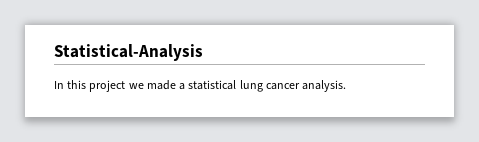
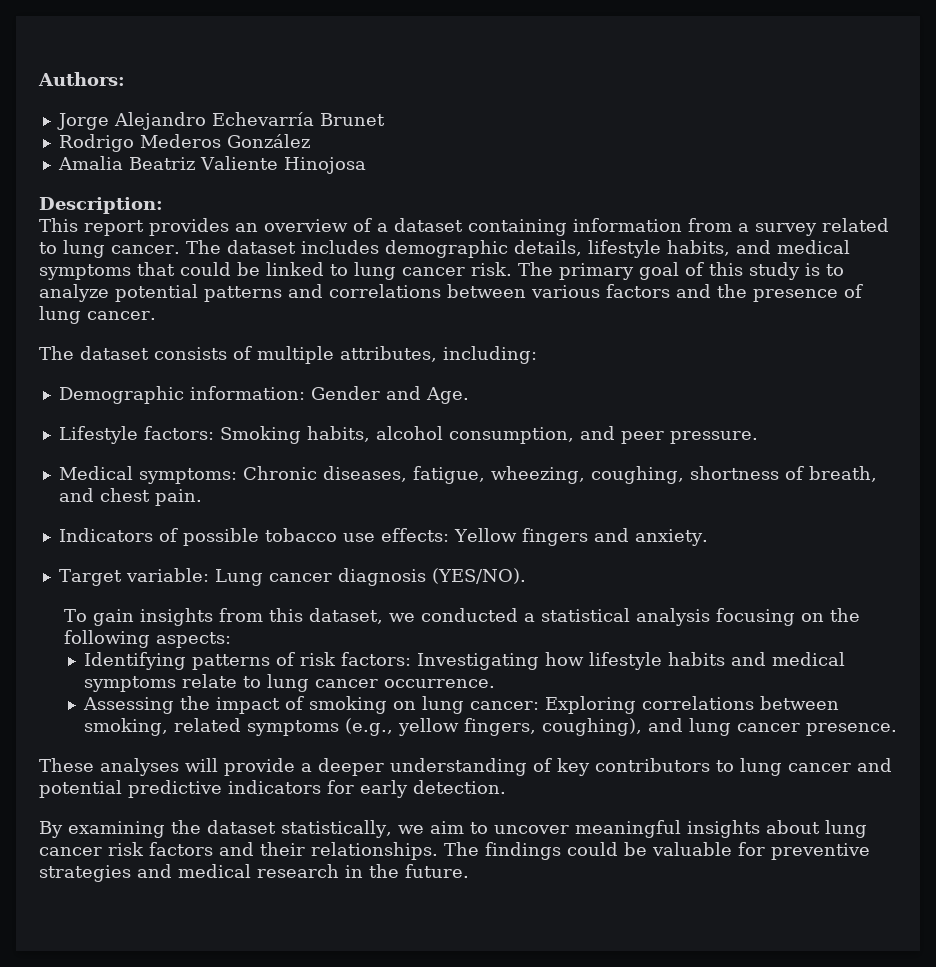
- Statistical-Analysis
- In this project we made a statistical lung cancer analysis.
+ Authors:
+ Jorge Alejandro Echevarría Brunet
+ Rodrigo Mederos González
+ Amalia Beatriz Valiente Hinojosa
+ Description:
+ This report provides an overview of a dataset containing information from a survey related to lung cancer. The dataset includes demographic details, lifestyle habits, and medical symptoms that could be linked to lung cancer risk. The primary goal of this study is to analyze potential patterns and correlations between various factors and the presence of lung cancer.
+ The dataset consists of multiple attributes, including:
+ Demographic information: Gender and Age.
+ Lifestyle factors: Smoking habits, alcohol consumption, and peer pressure.
+ Medical symptoms: Chronic diseases, fatigue, wheezing, coughing, shortness of breath, and chest pain.
+ Indicators of possible tobacco use effects: Yellow fingers and anxiety.
+ Target variable: Lung cancer diagnosis (YES/NO).
+ To gain insights from this dataset, we conducted a statistical analysis focusing on the following aspects:
+ Identifying patterns of risk factors: Investigating how lifestyle habits and medical symptoms relate to lung cancer occurrence.
+ Assessing the impact of smoking on lung cancer: Exploring correlations between smoking, related symptoms (e.g., yellow fingers, coughing), and lung cancer presence.
+ These analyses will provide a deeper understanding of key contributors to lung cancer and potential predictive indicators for early detection.
+ By examining the dataset statistically, we aim to uncover meaningful insights about lung cancer risk factors and their relationships. The findings could be valuable for preventive strategies and medical research in the future.

